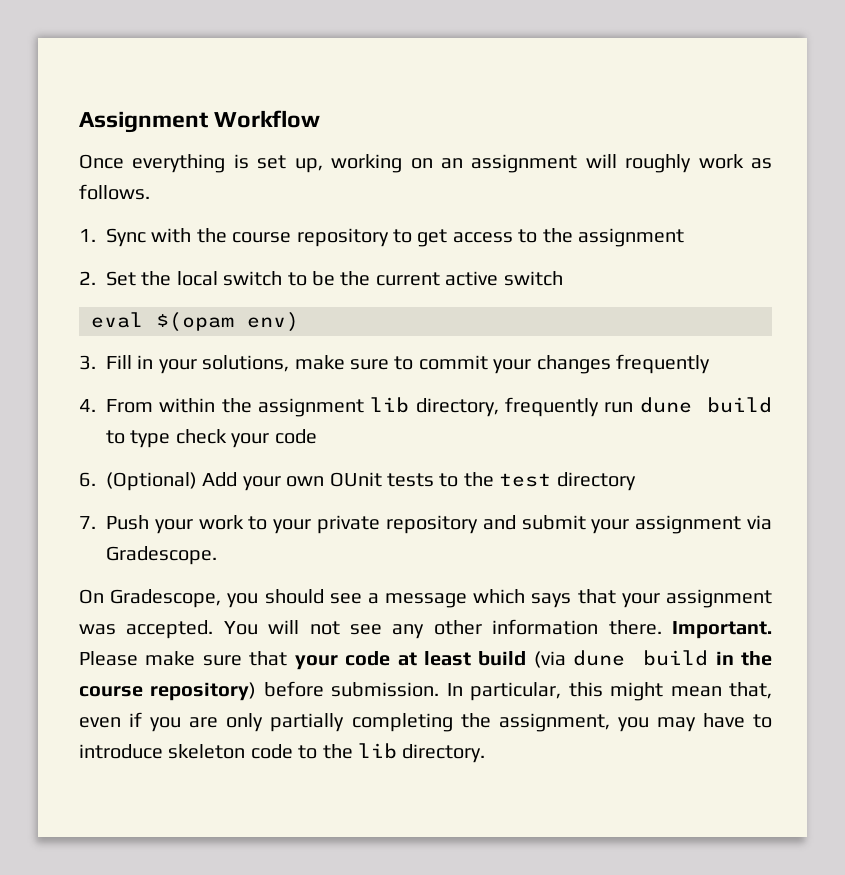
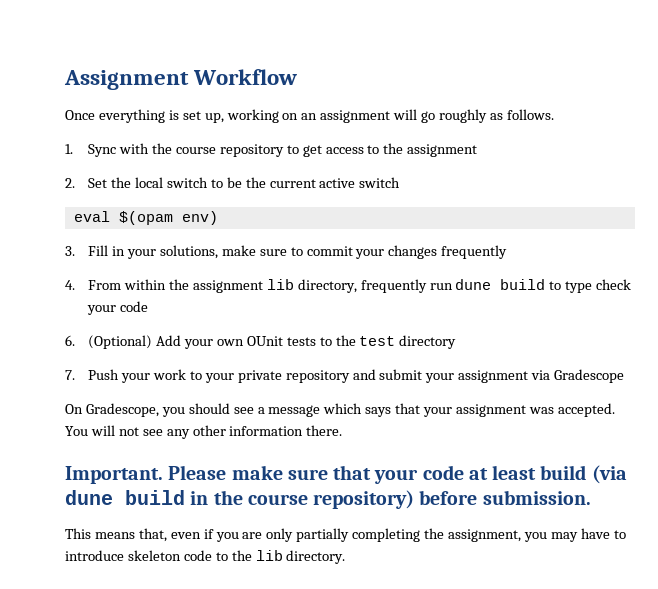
- Once everything is set up, working on an assignment will roughly work as follows.
+ Once everything is set up, working on an assignment will go roughly as follows.
- 7. Push your work to your private repository and submit your assignment via Gradescope.
+ 7. Push your work to your private repository and submit your assignment via Gradescope
- You will not see any other information there. Important.
+ You will not see any other information there.
+ Important.
- Please make sure that your code at least build (via dune build in the course repository) before submission. In particular, this might mean that, even if you are only partially completing the assignment, you may have to introduce skeleton code to the lib directory.
+ Please make sure that your code at least build (via dune build in the course repository) before submission.
+ This means that, even if you are only partially completing the assignment, you may have to introduce skeleton code to the lib directory.

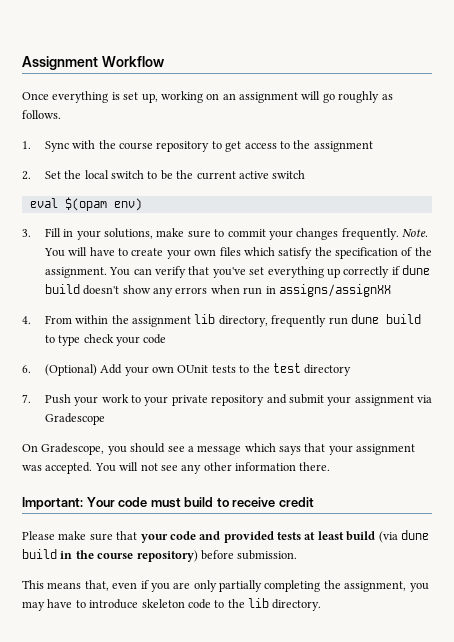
- 3. Fill in your solutions, make sure to commit your changes frequently
+ 3. Fill in your solutions, make sure to commit your changes frequently. Note. You will have to create your own files which satisfy the specification of the assignment. You can verify that you've set everything up correctly if dune build doesn't show any errors when run in assigns/assignXX
- Important. Please make sure that your code at least build (via dune build in the course repository) before submission.
+ Important: Your code must build to receive credit
+ Please make sure that your code and provided tests at least build (via dune build in the course repository) before submission.

